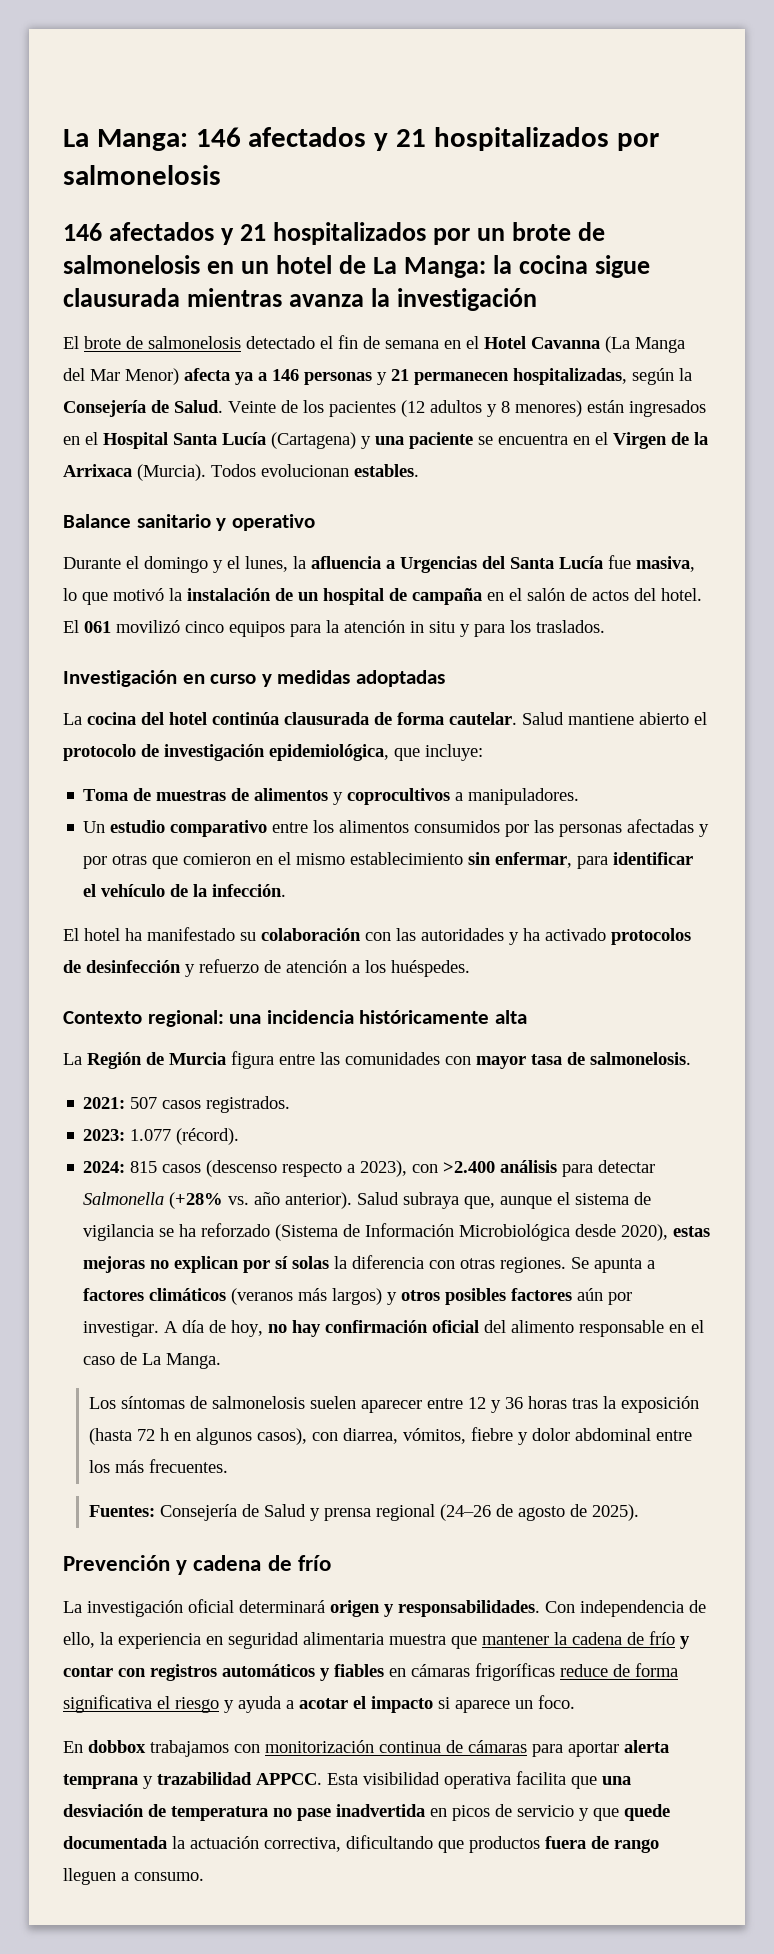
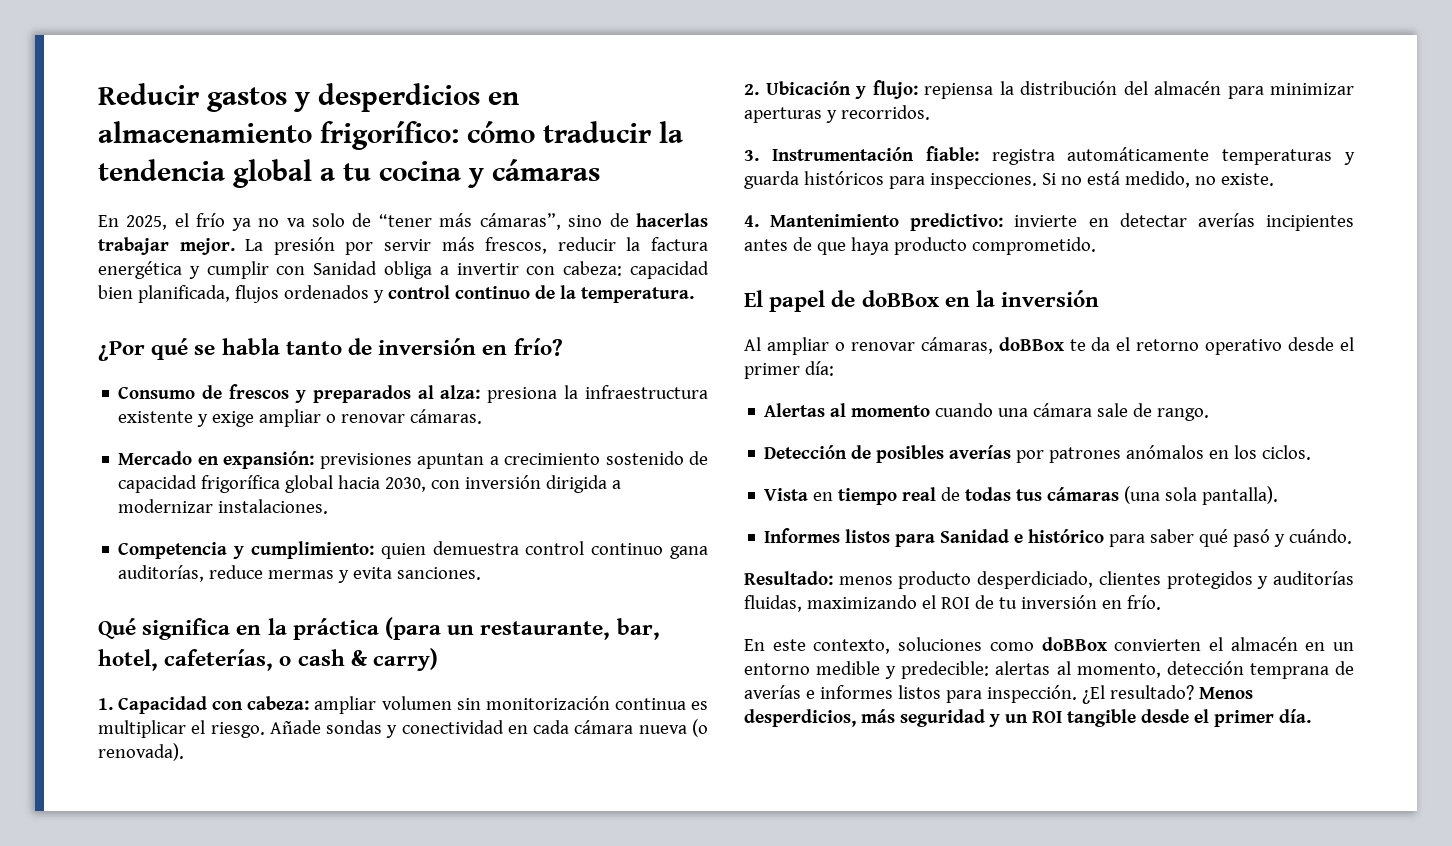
- La Manga: 146 afectados y 21 hospitalizados por salmonelosis
- 146 afectados y 21 hospitalizados por un brote de salmonelosis en un hotel de La Manga: la cocina sigue clausurada mientras avanza la investigación
- El brote de salmonelosis detectado el fin de semana en el Hotel Cavanna (La Manga del Mar Menor) afecta ya a 146 personas y 21 permanecen hospitalizadas, según la Consejería de Salud. Veinte de los pacientes (12 adultos y 8 menores) están ingresados en el Hospital Santa Lucía (Cartagena) y una paciente se encuentra en el Virgen de la Arrixaca (Murcia). Todos evolucionan estables.
- Balance sanitario y operativo
- Durante el domingo y el lunes, la afluencia a Urgencias del Santa Lucía fue masiva, lo que motivó la instalación de un hospital de campaña en el salón de actos del hotel. El 061 movilizó cinco equipos para la atención in situ y para los traslados.
- Investigación en curso y medidas adoptadas
- La cocina del hotel continúa clausurada de forma cautelar. Salud mantiene abierto el protocolo de investigación epidemiológica, que incluye:
- Toma de muestras de alimentos y coprocultivos a manipuladores.
- Un estudio comparativo entre los alimentos consumidos por las personas afectadas y por otras que comieron en el mismo establecimiento sin enfermar, para identificar el vehículo de la infección.
- El hotel ha manifestado su colaboración con las autoridades y ha activado protocolos de desinfección y refuerzo de atención a los huéspedes.
- Contexto regional: una incidencia históricamente alta
- La Región de Murcia figura entre las comunidades con mayor tasa de salmonelosis.
- 2021: 507 casos registrados.
- 2023: 1.077 (récord).
- 2024: 815 casos (descenso respecto a 2023), con >2.400 análisis para detectar Salmonella (+28% vs. año anterior). Salud subraya que, aunque el sistema de vigilancia se ha reforzado (Sistema de Información Microbiológica desde 2020), estas mejoras no explican por sí solas la diferencia con otras regiones. Se apunta a factores climáticos (veranos más largos) y otros posibles factores aún por investigar. A día de hoy, no hay confirmación oficial del alimento responsable en el caso de La Manga.
- Los síntomas de salmonelosis suelen aparecer entre 12 y 36 horas tras la exposición (hasta 72 h en algunos casos), con diarrea, vómitos, fiebre y dolor abdominal entre los más frecuentes.
- Fuentes: Consejería de Salud y prensa regional (24–26 de agosto de 2025).
- Prevención y cadena de frío
- La investigación oficial determinará origen y responsabilidades. Con independencia de ello, la experiencia en seguridad alimentaria muestra que mantener la cadena de frío y contar con registros automáticos y fiables en cámaras frigoríficas reduce de forma significativa el riesgo y ayuda a acotar el impacto si aparece un foco.
- En dobbox trabajamos con monitorización continua de cámaras para aportar alerta temprana y trazabilidad APPCC. Esta visibilidad operativa facilita que una desviación de temperatura no pase inadvertida en picos de servicio y que quede documentada la actuación correctiva, dificultando que productos fuera de rango lleguen a consumo.
+ Reducir gastos y desperdicios en almacenamiento frigorífico: cómo traducir la tendencia global a tu cocina y cámaras
+ En 2025, el frío ya no va solo de “tener más cámaras”, sino de hacerlas trabajar mejor. La presión por servir más frescos, reducir la factura energética y cumplir con Sanidad obliga a invertir con cabeza: capacidad bien planificada, flujos ordenados y control continuo de la temperatura.
+ ¿Por qué se habla tanto de inversión en frío?
+ Consumo de frescos y preparados al alza: presiona la infraestructura existente y exige ampliar o renovar cámaras.
+ Mercado en expansión: previsiones apuntan a crecimiento sostenido de capacidad frigorífica global hacia 2030, con inversión dirigida a modernizar instalaciones.
+ Competencia y cumplimiento: quien demuestra control continuo gana auditorías, reduce mermas y evita sanciones.
+ Qué significa en la práctica (para un restaurante, bar, hotel, cafeterías, o cash & carry)
+ 1. Capacidad con cabeza: ampliar volumen sin monitorización continua es multiplicar el riesgo. Añade sondas y conectividad en cada cámara nueva (o renovada).
+ 2. Ubicación y flujo: repiensa la distribución del almacén para minimizar aperturas y recorridos.
+ 3. Instrumentación fiable: registra automáticamente temperaturas y guarda históricos para inspecciones. Si no está medido, no existe.
+ 4. Mantenimiento predictivo: invierte en detectar averías incipientes antes de que haya producto comprometido.
+ El papel de doBBox en la inversión
+ Al ampliar o renovar cámaras, doBBox te da el retorno operativo desde el primer día:
+ Alertas al momento cuando una cámara sale de rango.
+ Detección de posibles averías por patrones anómalos en los ciclos.
+ Vista en tiempo real de todas tus cámaras (una sola pantalla).
+ Informes listos para Sanidad e histórico para saber qué pasó y cuándo.
+ Resultado: menos producto desperdiciado, clientes protegidos y auditorías fluidas, maximizando el ROI de tu inversión en frío.
+ En este contexto, soluciones como doBBox convierten el almacén en un entorno medible y predecible: alertas al momento, detección temprana de averías e informes listos para inspección. ¿El resultado? Menos desperdicios, más seguridad y un ROI tangible desde el primer día.

